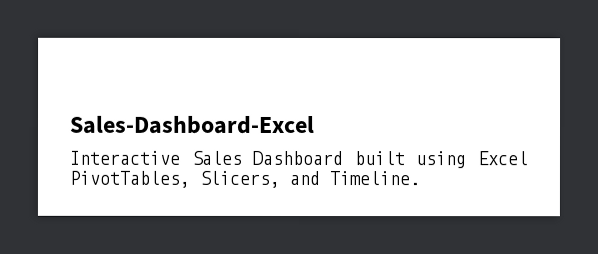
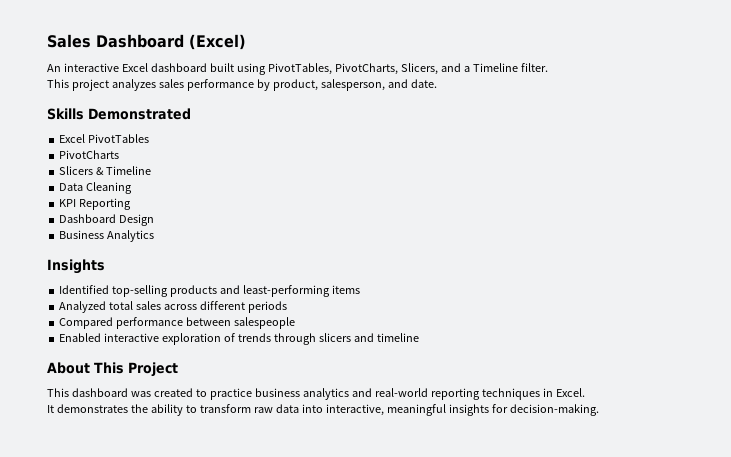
- Sales-Dashboard-Excel
- Interactive Sales Dashboard built using Excel PivotTables, Slicers, and Timeline.
+ Sales Dashboard (Excel)
+ An interactive Excel dashboard built using PivotTables, PivotCharts, Slicers, and a Timeline filter.
+ This project analyzes sales performance by product, salesperson, and date.
+ Skills Demonstrated
+ Excel PivotTables
+ PivotCharts
+ Slicers & Timeline
+ Data Cleaning
+ KPI Reporting
+ Dashboard Design
+ Business Analytics
+ Insights
+ Identified top-selling products and least-performing items
+ Analyzed total sales across different periods
+ Compared performance between salespeople
+ Enabled interactive exploration of trends through slicers and timeline
+ About This Project
+ This dashboard was created to practice business analytics and real-world reporting techniques in Excel.
+ It demonstrates the ability to transform raw data into interactive, meaningful insights for decision-making.

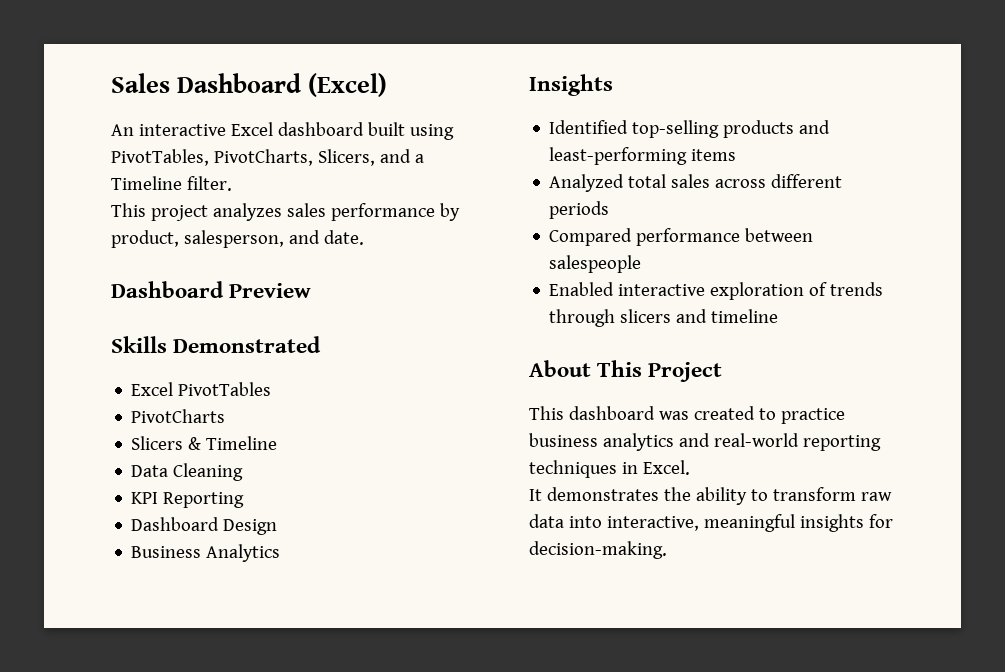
+ Dashboard Preview

